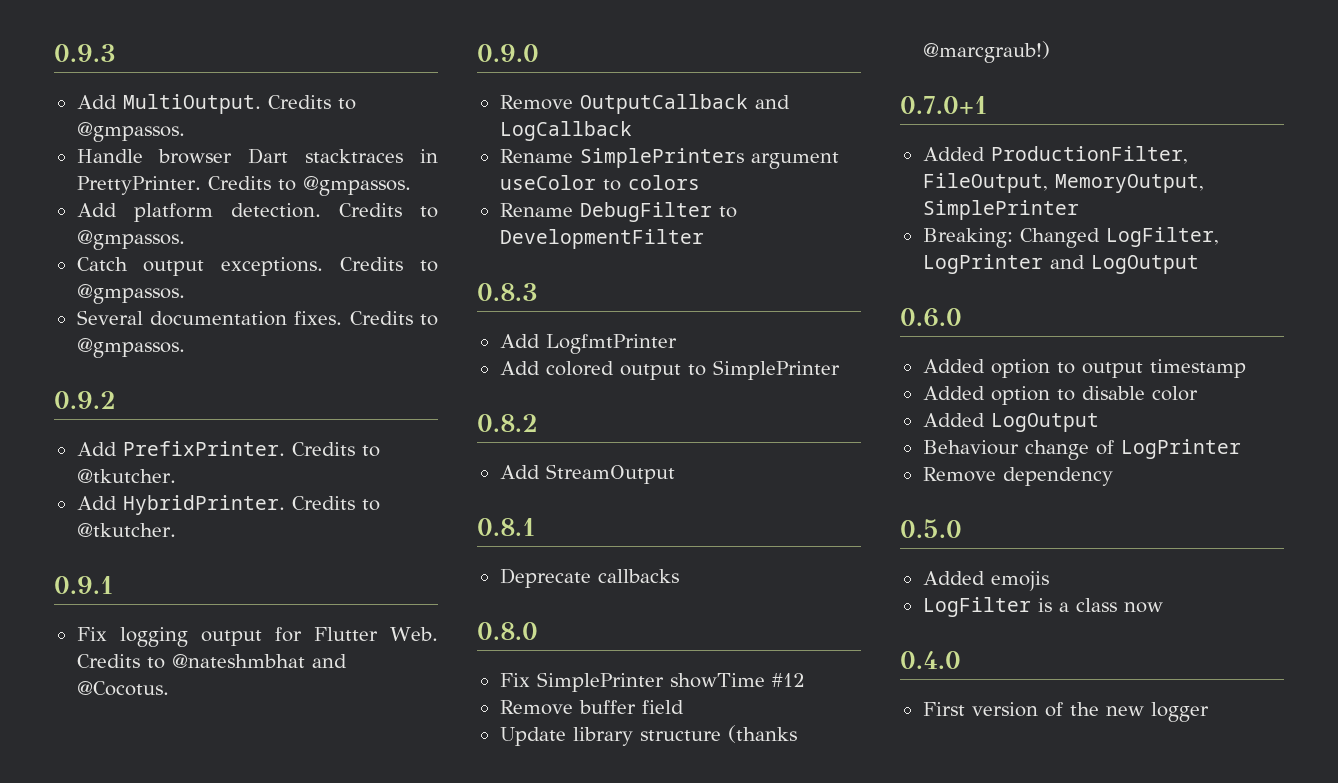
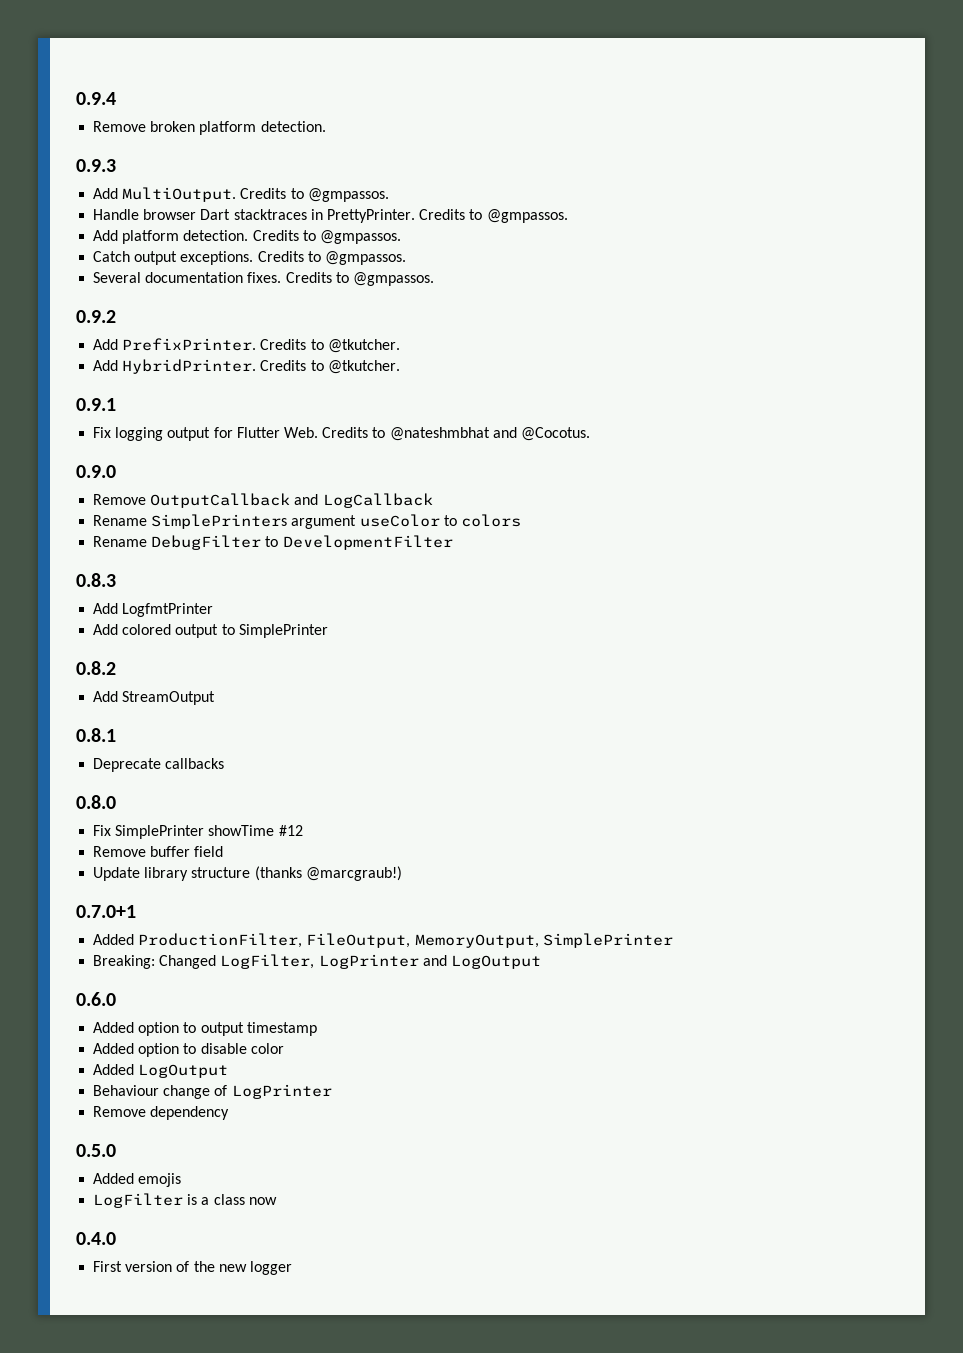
+ 0.9.4
+ Remove broken platform detection.

